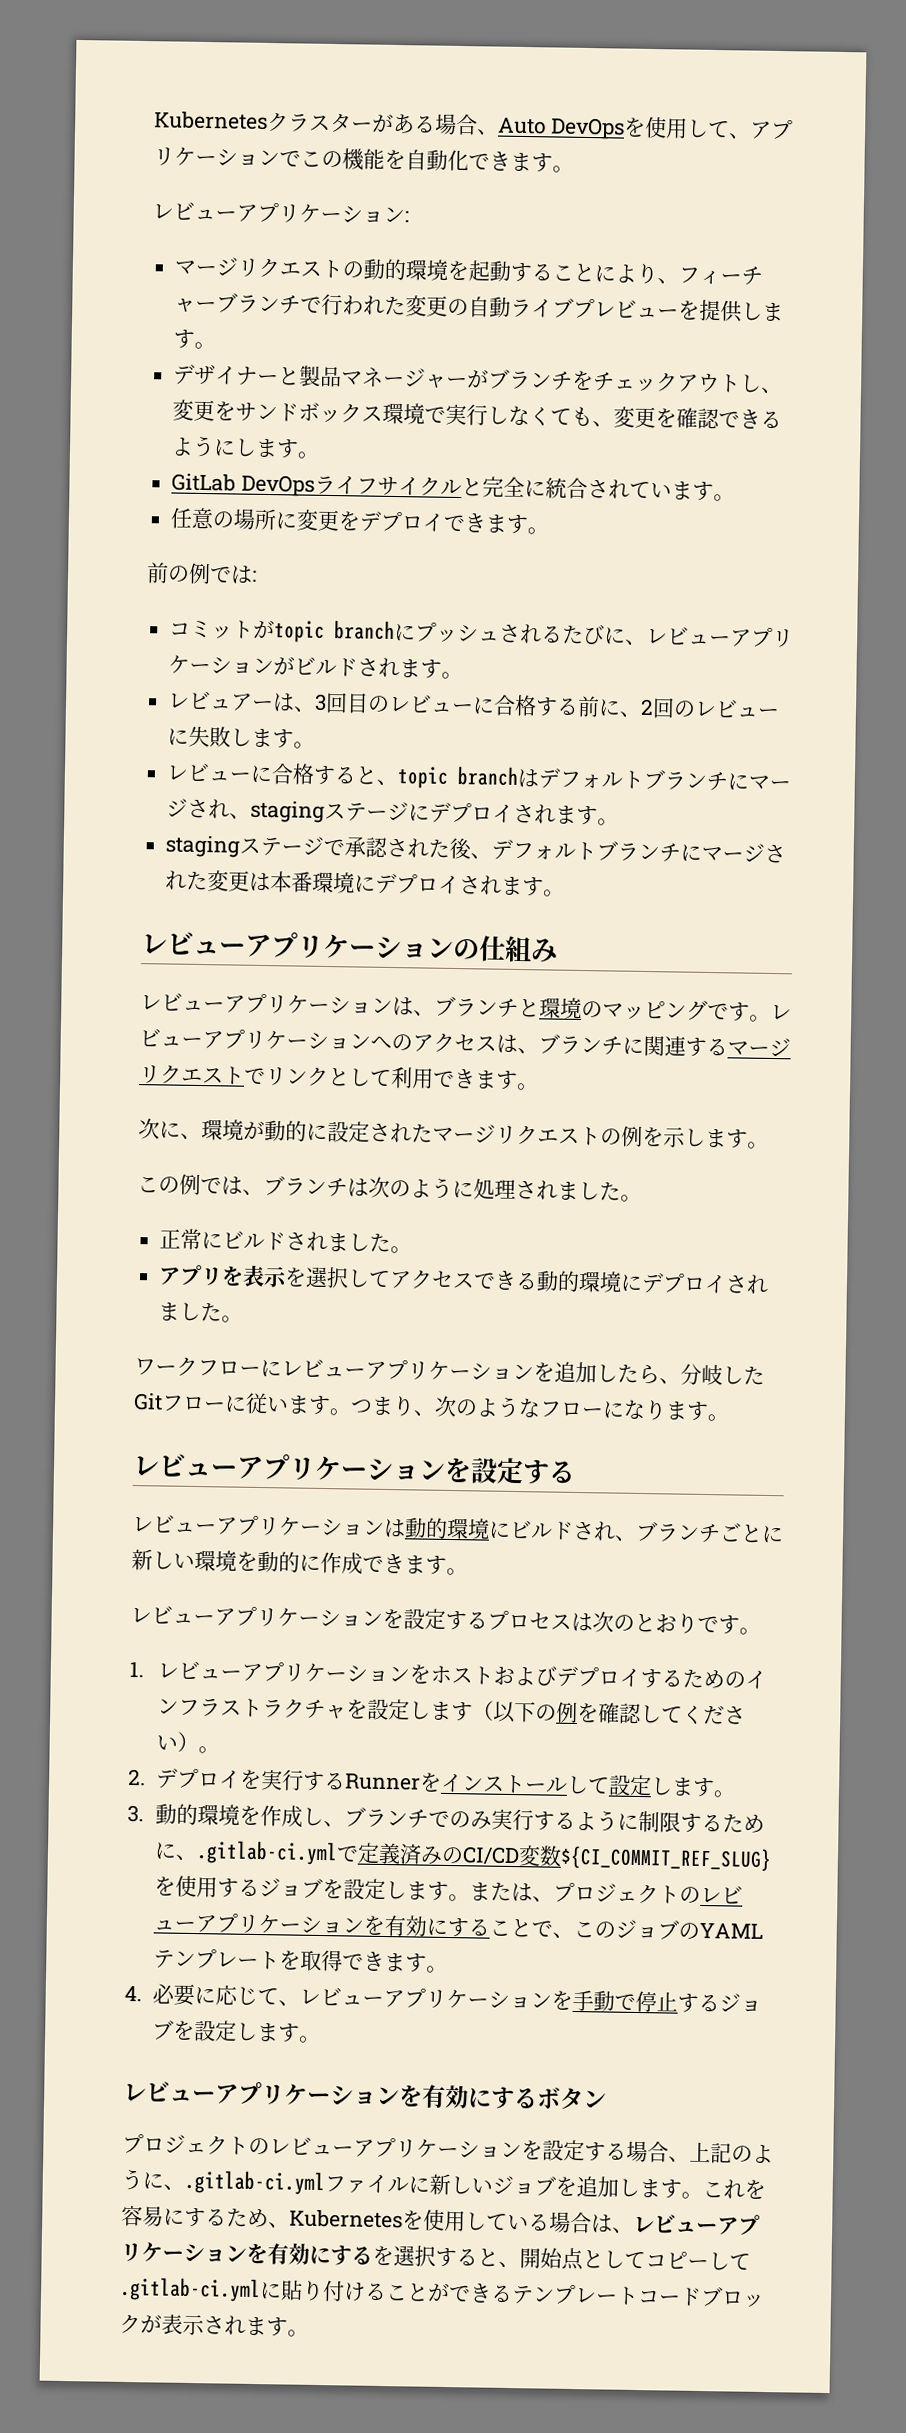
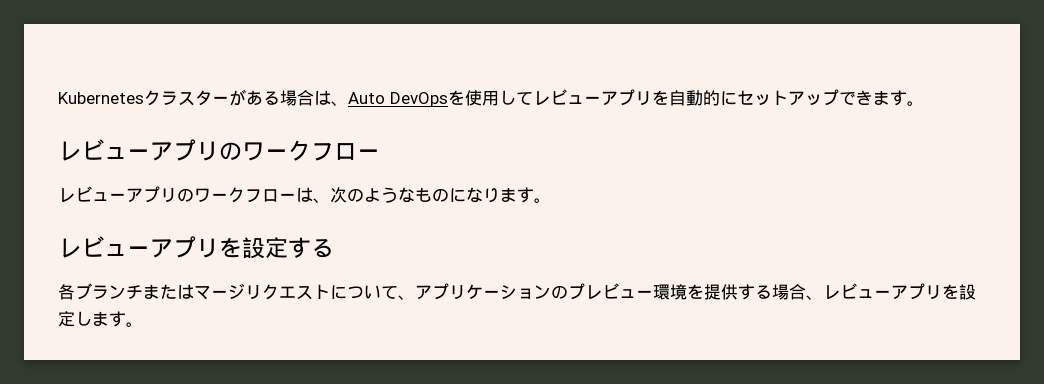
- Kubernetesクラスターがある場合、Auto DevOpsを使用して、アプリケーションでこの機能を自動化できます。
- レビューアプリケーション:
- マージリクエストの動的環境を起動することにより、フィーチャーブランチで行われた変更の自動ライブプレビューを提供します。
- デザイナーと製品マネージャーがブランチをチェックアウトし、変更をサンドボックス環境で実行しなくても、変更を確認できるようにします。
- GitLab DevOpsライフサイクルと完全に統合されています。
- 任意の場所に変更をデプロイできます。
- 前の例では:
- コミットがtopic branchにプッシュされるたびに、レビューアプリケーションがビルドされます。
- レビュアーは、3回目のレビューに合格する前に、2回のレビューに失敗します。
- レビューに合格すると、topic branchはデフォルトブランチにマージされ、stagingステージにデプロイされます。
- stagingステージで承認された後、デフォルトブランチにマージされた変更は本番環境にデプロイされます。
- レビューアプリケーションの仕組み
- レビューアプリケーションは、ブランチと環境のマッピングです。レビューアプリケーションへのアクセスは、ブランチに関連するマージリクエストでリンクとして利用できます。
- 次に、環境が動的に設定されたマージリクエストの例を示します。
- この例では、ブランチは次のように処理されました。
- 正常にビルドされました。
- アプリを表示を選択してアクセスできる動的環境にデプロイされました。
- ワークフローにレビューアプリケーションを追加したら、分岐したGitフローに従います。つまり、次のようなフローになります。
- レビューアプリケーションを設定する
+ Kubernetesクラスターがある場合は、Auto DevOpsを使用してレビューアプリを自動的にセットアップできます。
+ レビューアプリのワークフロー
+ レビューアプリのワークフローは、次のようなものになります。
+ レビューアプリを設定する
- レビューアプリケーションは動的環境にビルドされ、ブランチごとに新しい環境を動的に作成できます。
- レビューアプリケーションを設定するプロセスは次のとおりです。
- 1.レビューアプリケーションをホストおよびデプロイするためのインフラストラクチャを設定します（以下の例を確認してください）。
- 2.デプロイを実行するRunnerをインストールして設定します。
- 3.動的環境を作成し、ブランチでのみ実行するように制限するために、.gitlab-ci.ymlで定義済みのCI/CD変数${CI_COMMIT_REF_SLUG}を使用するジョブを設定します。または、プロジェクトのレビューアプリケーションを有効にすることで、このジョブのYAMLテンプレートを取得できます。
- 4.必要に応じて、レビューアプリケーションを手動で停止するジョブを設定します。
- レビューアプリケーションを有効にするボタン
- プロジェクトのレビューアプリケーションを設定する場合、上記のように、.gitlab-ci.ymlファイルに新しいジョブを追加します。これを容易にするため、Kubernetesを使用している場合は、レビューアプリケーションを有効にするを選択すると、開始点としてコピーして.gitlab-ci.ymlに貼り付けることができるテンプレートコードブロックが表示されます。
+ 各ブランチまたはマージリクエストについて、アプリケーションのプレビュー環境を提供する場合、レビューアプリを設定します。

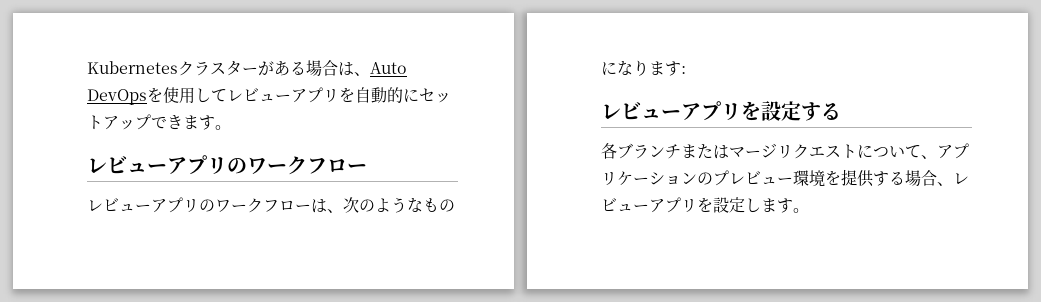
- レビューアプリのワークフローは、次のようなものになります。
+ レビューアプリのワークフローは、次のようなものになります:

